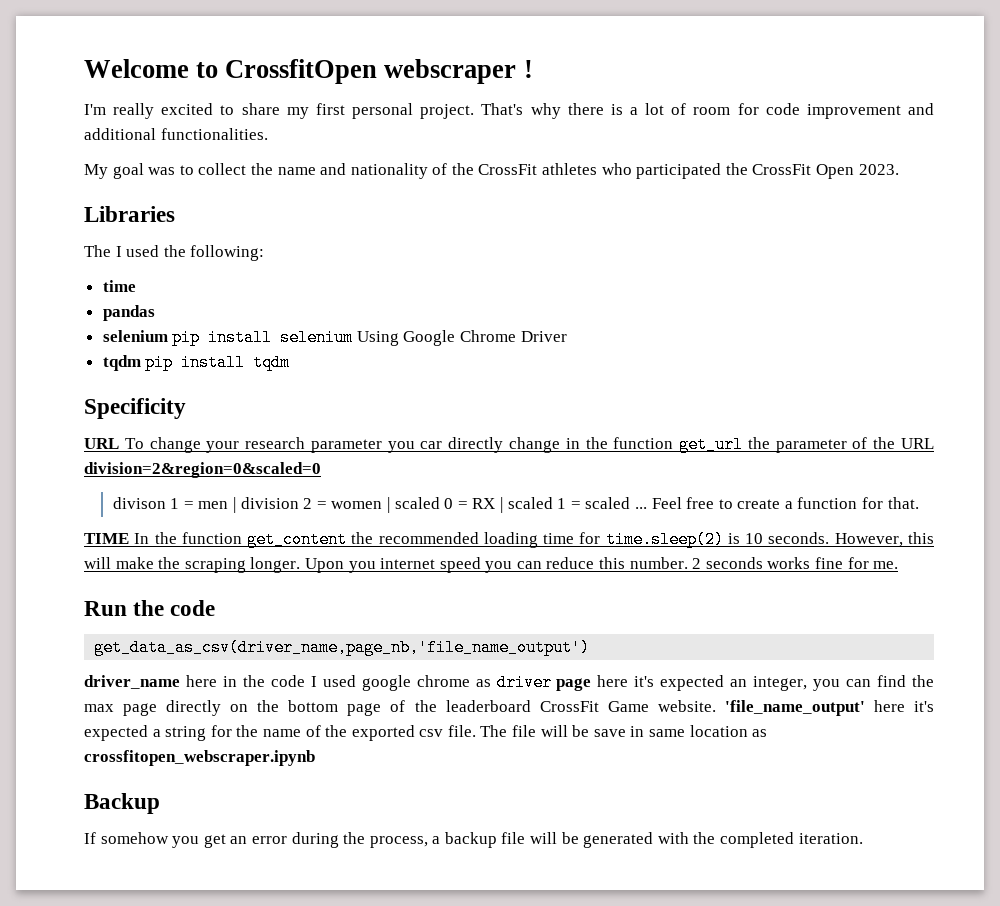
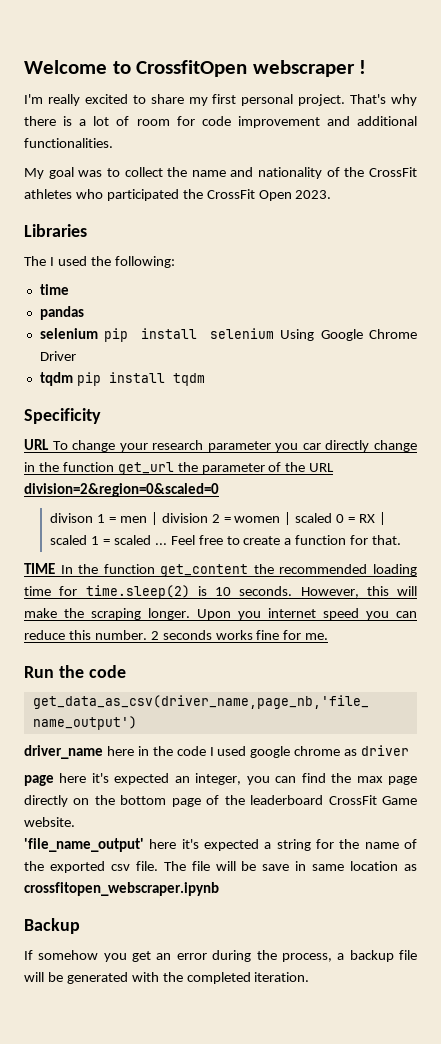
- driver_name here in the code I used google chrome as driver page here it's expected an integer, you can find the max page directly on the bottom page of the leaderboard CrossFit Game website. 'file_name_output' here it's expected a string for the name of the exported csv file.
+ driver_name here in the code I used google chrome as driver
+ page here it's expected an integer, you can find the max page directly on the bottom page of the leaderboard CrossFit Game website.
+ 'file_name_output' here it's expected a string for the name of the exported csv file.

